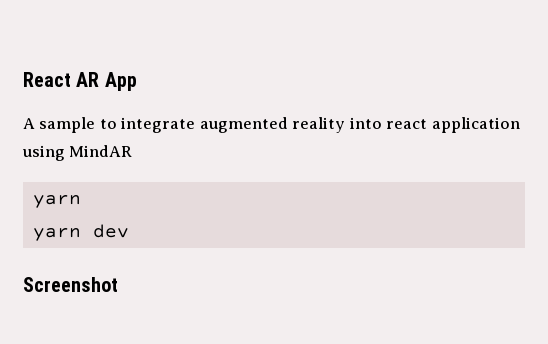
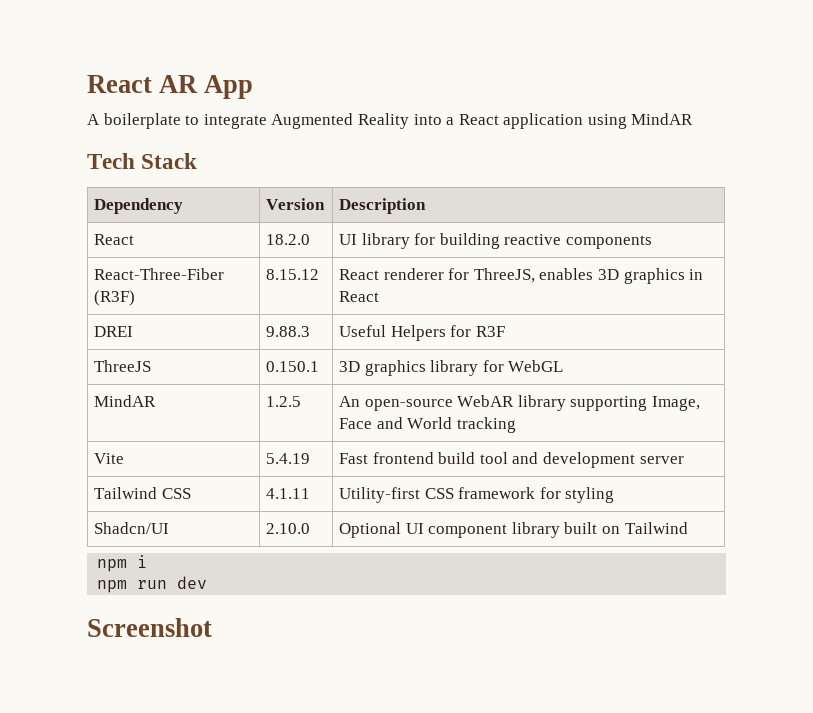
- A sample to integrate augmented reality into react application using MindAR
- yarn
- yarn dev
+ A boilerplate to integrate Augmented Reality into a React application using MindAR
+ Tech Stack
+ Dependency | Version | Description
+ React | 18.2.0 | UI library for building reactive components
+ React-Three-Fiber (R3F) | 8.15.12 | React renderer for ThreeJS, enables 3D graphics in React
+ DREI | 9.88.3 | Useful Helpers for R3F
+ ThreeJS | 0.150.1 | 3D graphics library for WebGL
+ MindAR | 1.2.5 | An open-source WebAR library supporting Image, Face and World tracking
+ Vite | 5.4.19 | Fast frontend build tool and development server
+ Tailwind CSS | 4.1.11 | Utility-first CSS framework for styling
+ Shadcn/UI | 2.10.0 | Optional UI component library built on Tailwind
+ npm i
+ npm run dev

